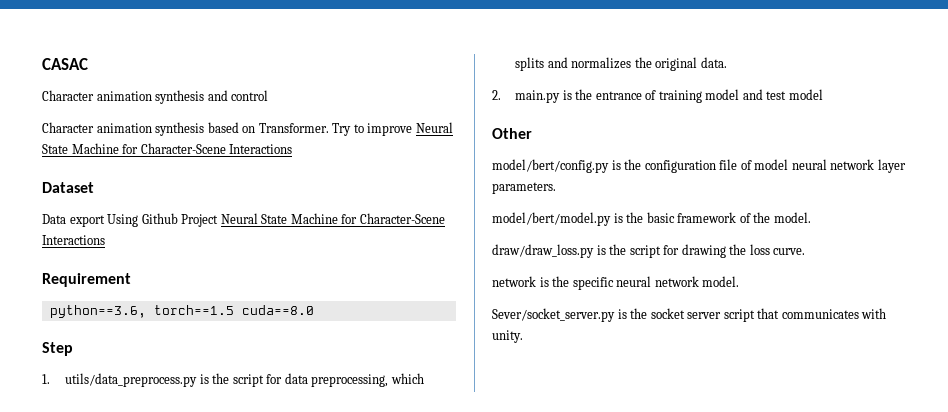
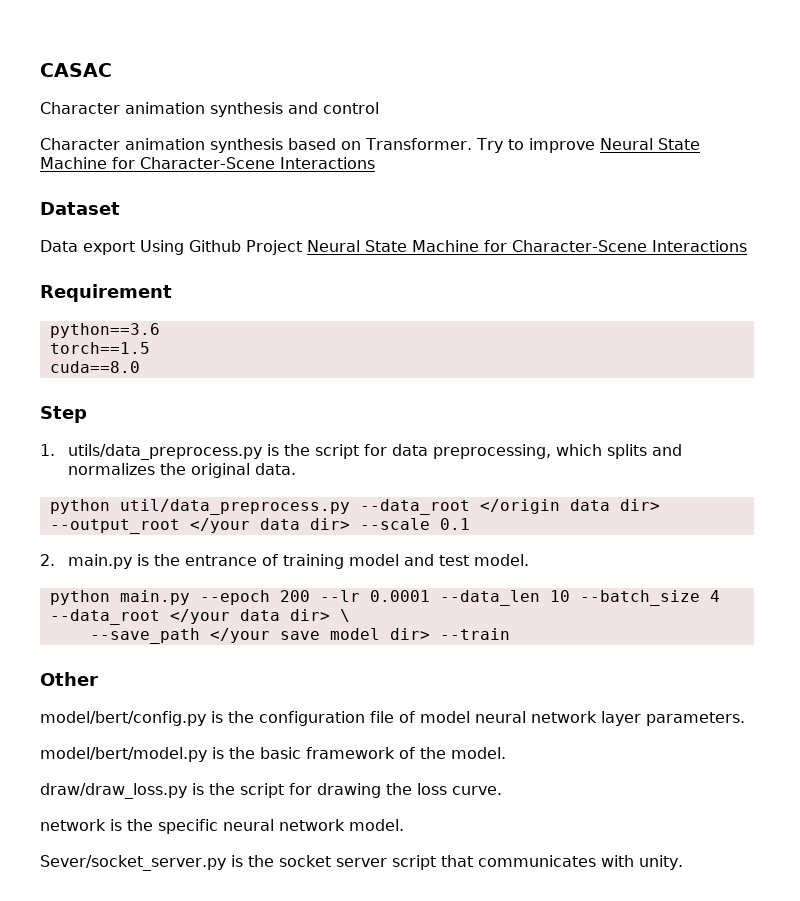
- python==3.6, torch==1.5 cuda==8.0
+ python==3.6
+ torch==1.5
+ cuda==8.0
+ python util/data_preprocess.py --data_root </origin data dir> --output_root </your data dir> --scale 0.1
- 2. main.py is the entrance of training model and test model
+ 2. main.py is the entrance of training model and test model.
+ python main.py --epoch 200 --lr 0.0001 --data_len 10 --batch_size 4 --data_root </your data dir> \
+ --save_path </your save model dir> --train

